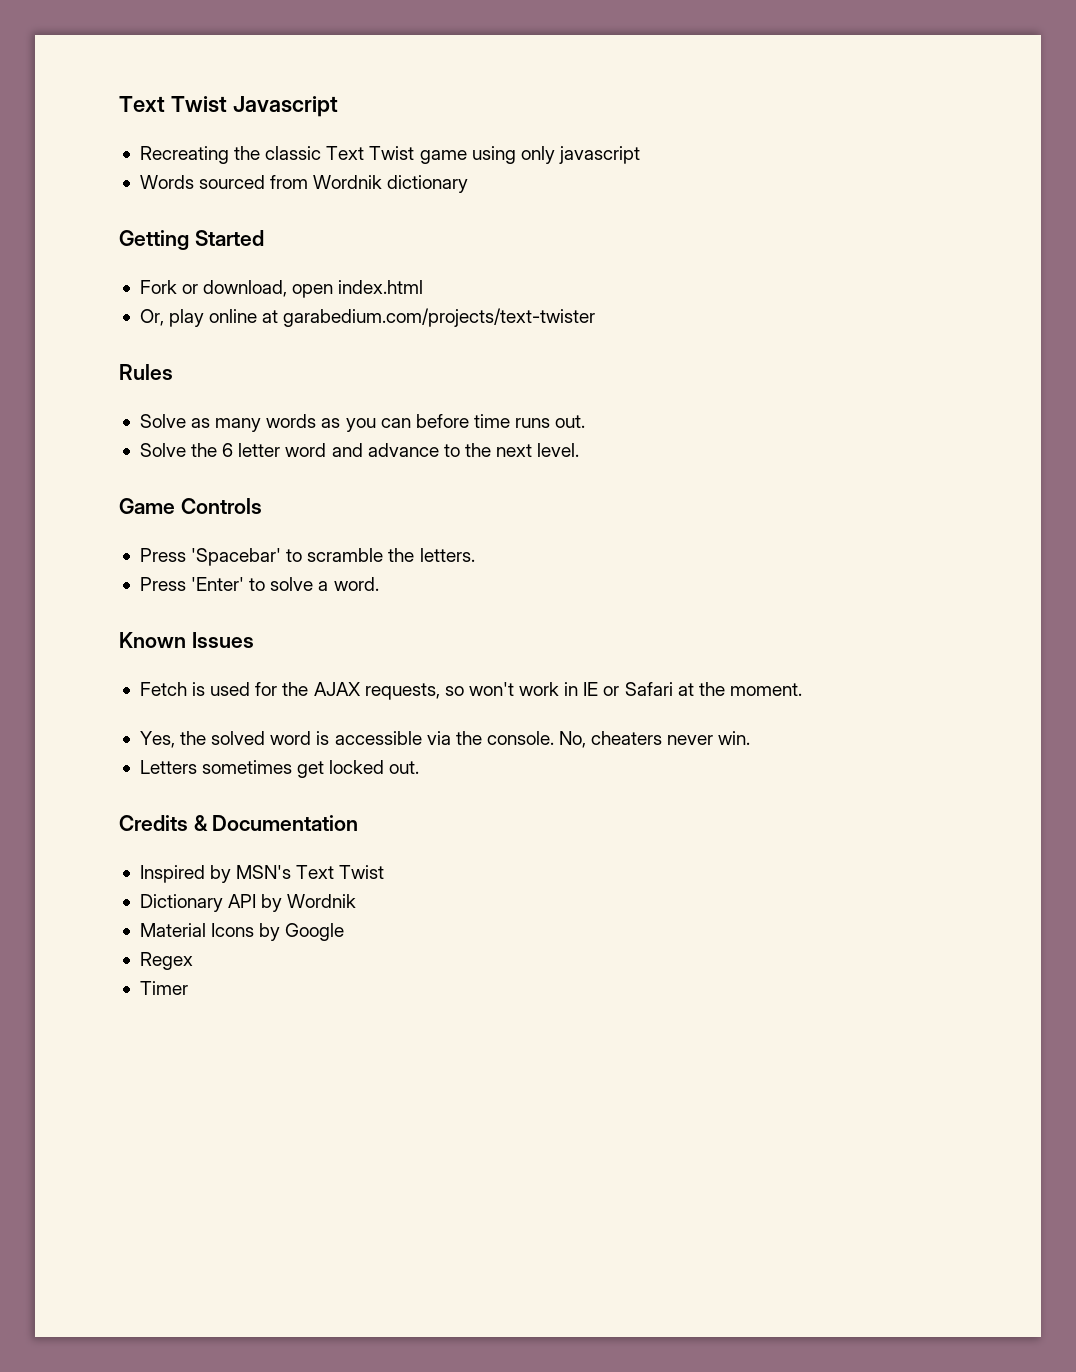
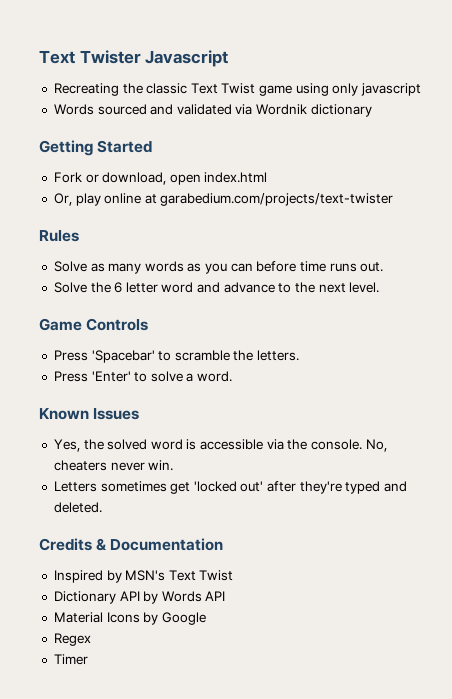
- Text Twist Javascript
+ Text Twister Javascript
- Words sourced from Wordnik dictionary
+ Words sourced and validated via Wordnik dictionary
- Fetch is used for the AJAX requests, so won't work in IE or Safari at the moment.
- Letters sometimes get locked out.
+ Letters sometimes get 'locked out' after they're typed and deleted.
- Dictionary API by Wordnik
+ Dictionary API by Words API

